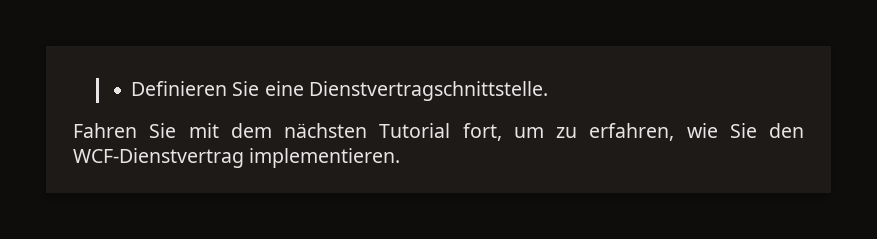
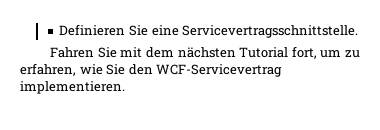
- Definieren Sie eine Dienstvertragschnittstelle.
+ Definieren Sie eine Servicevertragsschnittstelle.
- Fahren Sie mit dem nächsten Tutorial fort, um zu erfahren, wie Sie den WCF-Dienstvertrag implementieren.
+ Fahren Sie mit dem nächsten Tutorial fort, um zu erfahren, wie Sie den WCF-Servicevertrag implementieren.

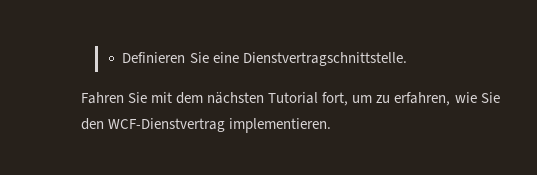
- Definieren Sie eine Servicevertragsschnittstelle.
+ Definieren Sie eine Dienstvertragschnittstelle.
- Fahren Sie mit dem nächsten Tutorial fort, um zu erfahren, wie Sie den WCF-Servicevertrag implementieren.
+ Fahren Sie mit dem nächsten Tutorial fort, um zu erfahren, wie Sie den WCF-Dienstvertrag implementieren.

